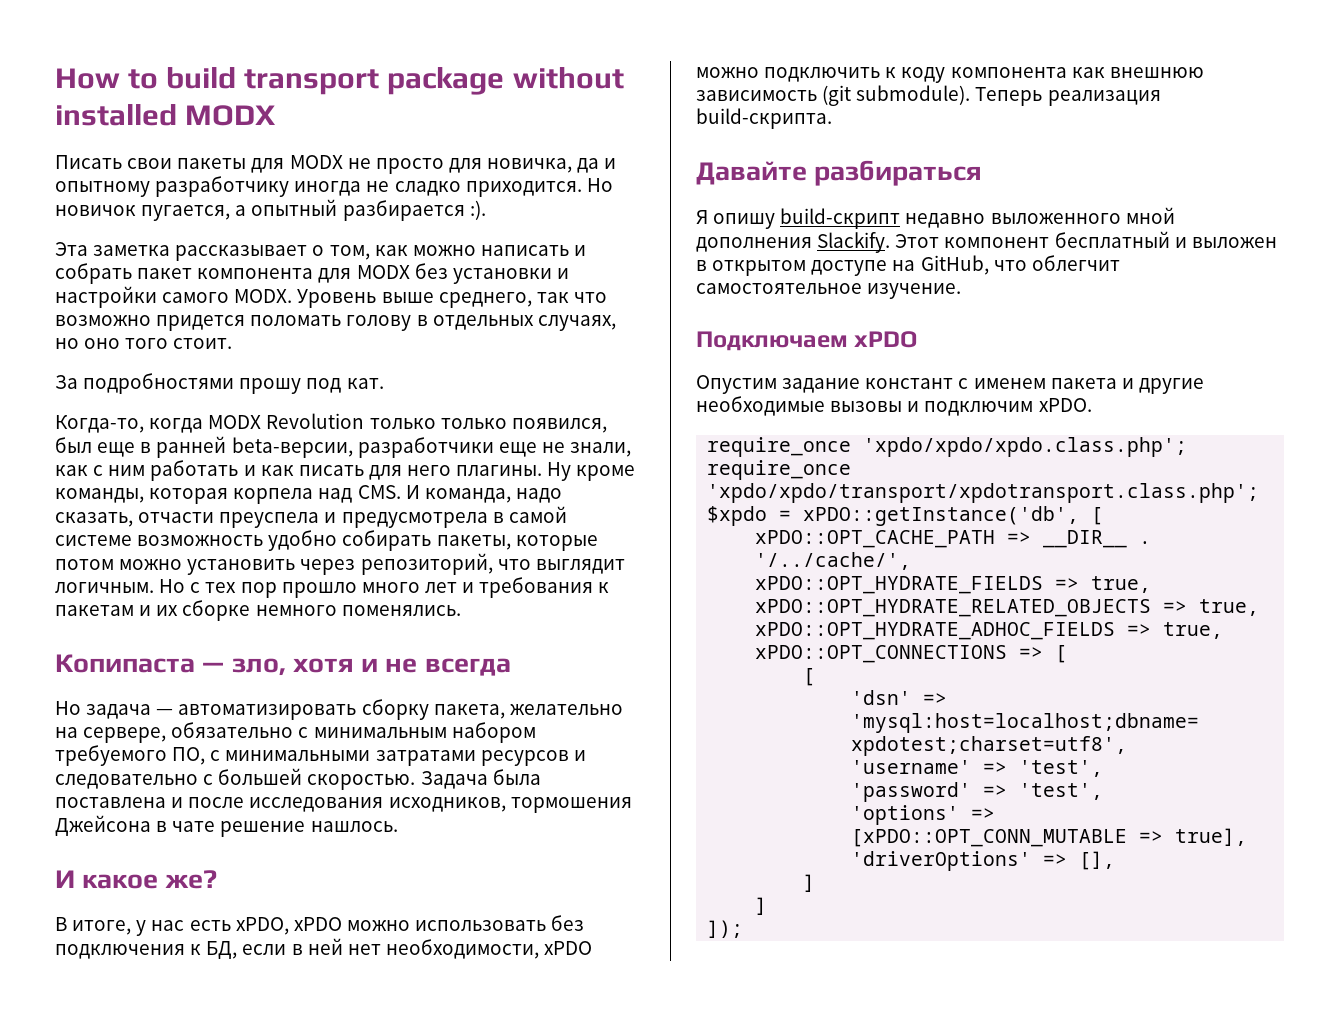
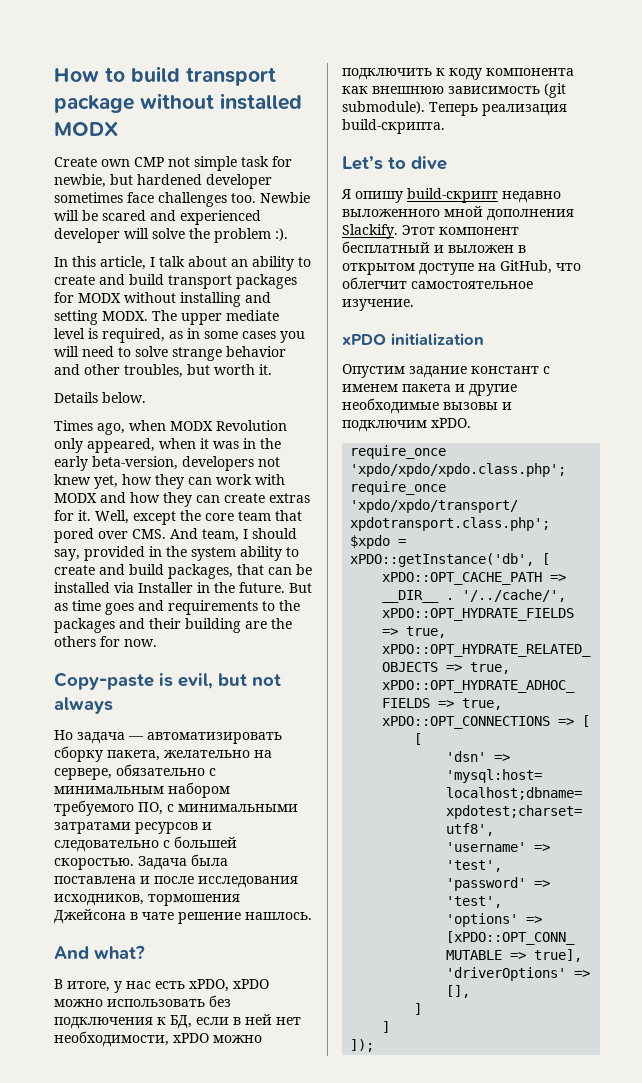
- Писать свои пакеты для MODX не просто для новичка, да и опытному разработчику иногда не сладко приходится. Но новичок пугается, а опытный разбирается :).
- Эта заметка рассказывает о том, как можно написать и собрать пакет компонента для MODX без установки и настройки самого MODX. Уровень выше среднего, так что возможно придется поломать голову в отдельных случаях, но оно того стоит.
- За подробностями прошу под кат.
- Когда-то, когда MODX Revolution только только появился, был еще в ранней beta-версии, разработчики еще не знали, как с ним работать и как писать для него плагины. Ну кроме команды, которая корпела над CMS. И команда, надо сказать, отчасти преуспела и предусмотрела в самой системе возможность удобно собирать пакеты, которые потом можно установить через репозиторий, что выглядит логичным. Но с тех пор прошло много лет и требования к пакетам и их сборке немного поменялись.
- Копипаста — зло, хотя и не всегда
+ Create own CMP not simple task for newbie, but hardened developer sometimes face challenges too. Newbie will be scared and experienced developer will solve the problem :).
+ In this article, I talk about an ability to create and build transport packages for MODX without installing and setting MODX. The upper mediate level is required, as in some cases you will need to solve strange behavior and other troubles, but worth it.
+ Details below.
+ Times ago, when MODX Revolution only appeared, when it was in the early beta-version, developers not knew yet, how they can work with MODX and how they can create extras for it. Well, except the core team that pored over CMS. And team, I should say, provided in the system ability to create and build packages, that can be installed via Installer in the future. But as time goes and requirements to the packages and their building are the others for now.
+ Copy-paste is evil, but not always
- И какое же?
+ And what?
- Давайте разбираться
+ Let’s to dive
- Подключаем xPDO
+ xPDO initialization

